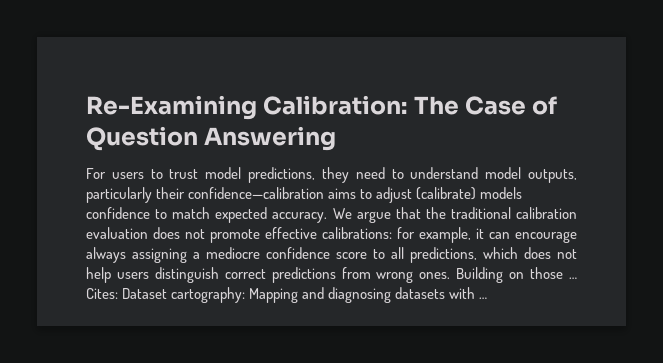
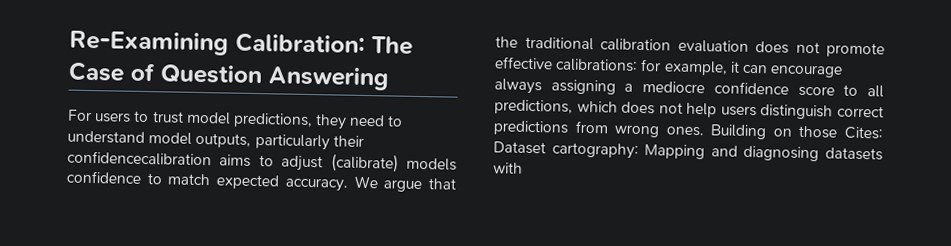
- For users to trust model predictions, they need to understand model outputs, particularly their confidence—calibration aims to adjust (calibrate) models confidence to match expected accuracy.
+ For users to trust model predictions, they need to understand model outputs, particularly their confidencecalibration aims to adjust (calibrate) models confidence to match expected accuracy.
- Building on those … Cites: Dataset cartography: Mapping and diagnosing datasets with …
+ Building on those Cites: Dataset cartography: Mapping and diagnosing datasets with

